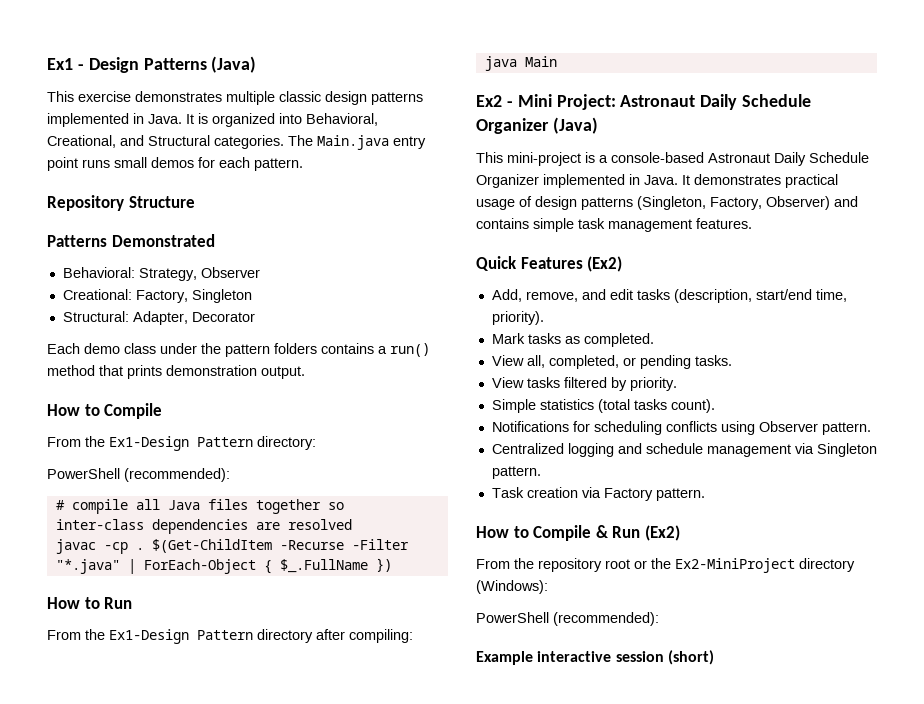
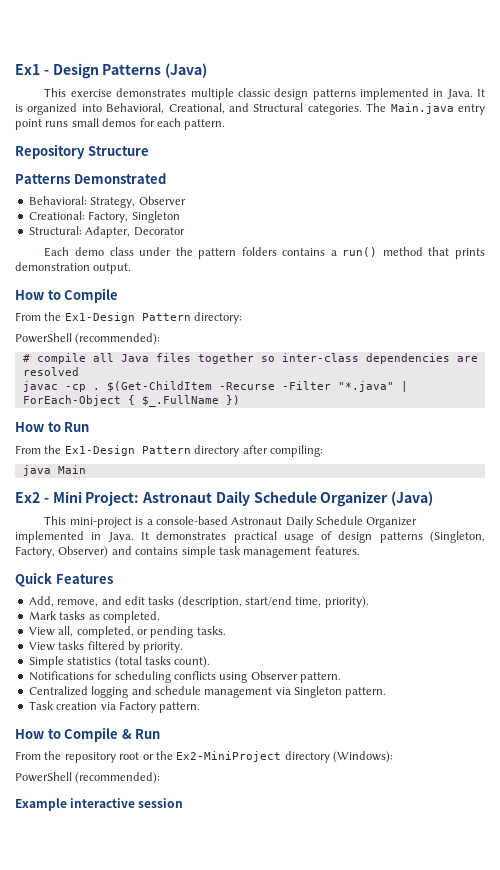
- Quick Features (Ex2)
+ Quick Features
- How to Compile & Run (Ex2)
+ How to Compile & Run
- Example interactive session (short)
+ Example interactive session

